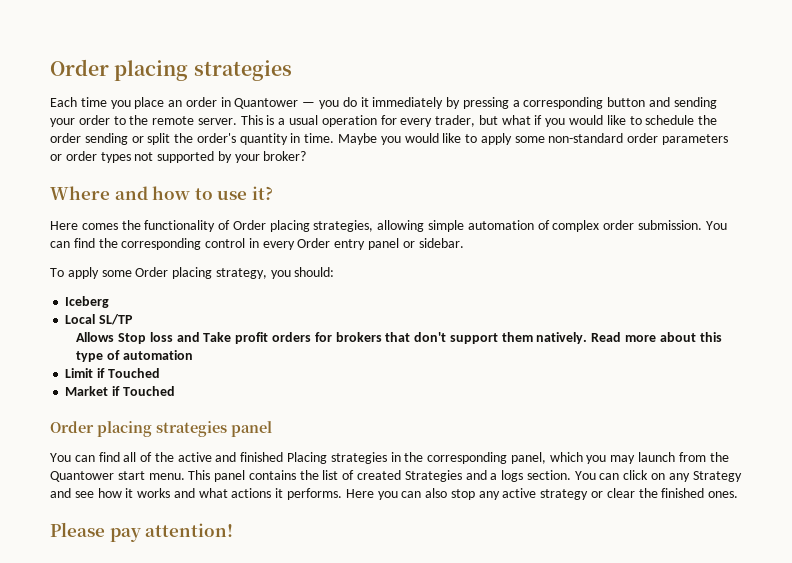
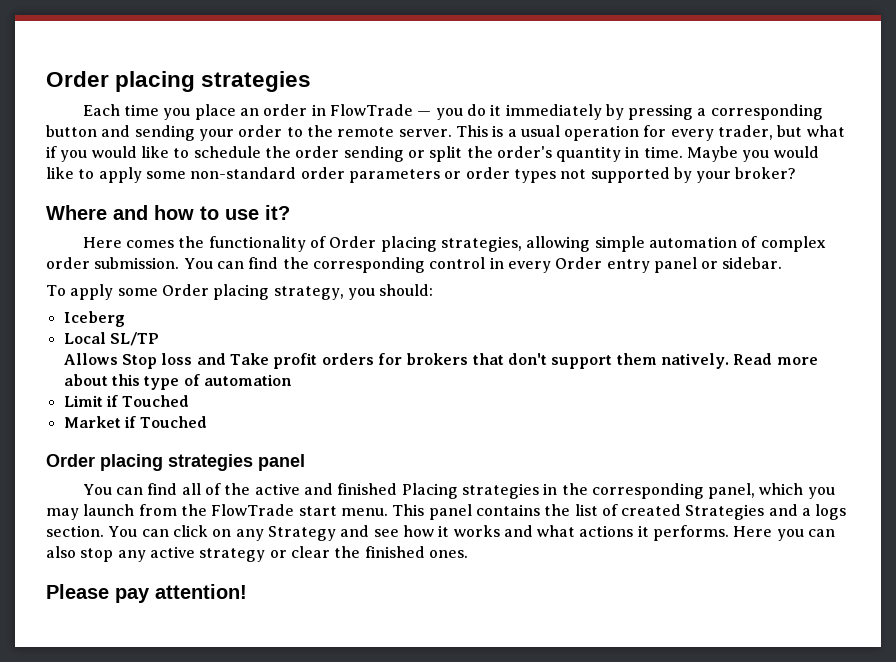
- Each time you place an order in Quantower — you do it immediately by pressing a corresponding button and sending your order to the remote server.
+ Each time you place an order in FlowTrade — you do it immediately by pressing a corresponding button and sending your order to the remote server.
- You can find all of the active and finished Placing strategies in the corresponding panel, which you may launch from the Quantower start menu.
+ You can find all of the active and finished Placing strategies in the corresponding panel, which you may launch from the FlowTrade start menu.

